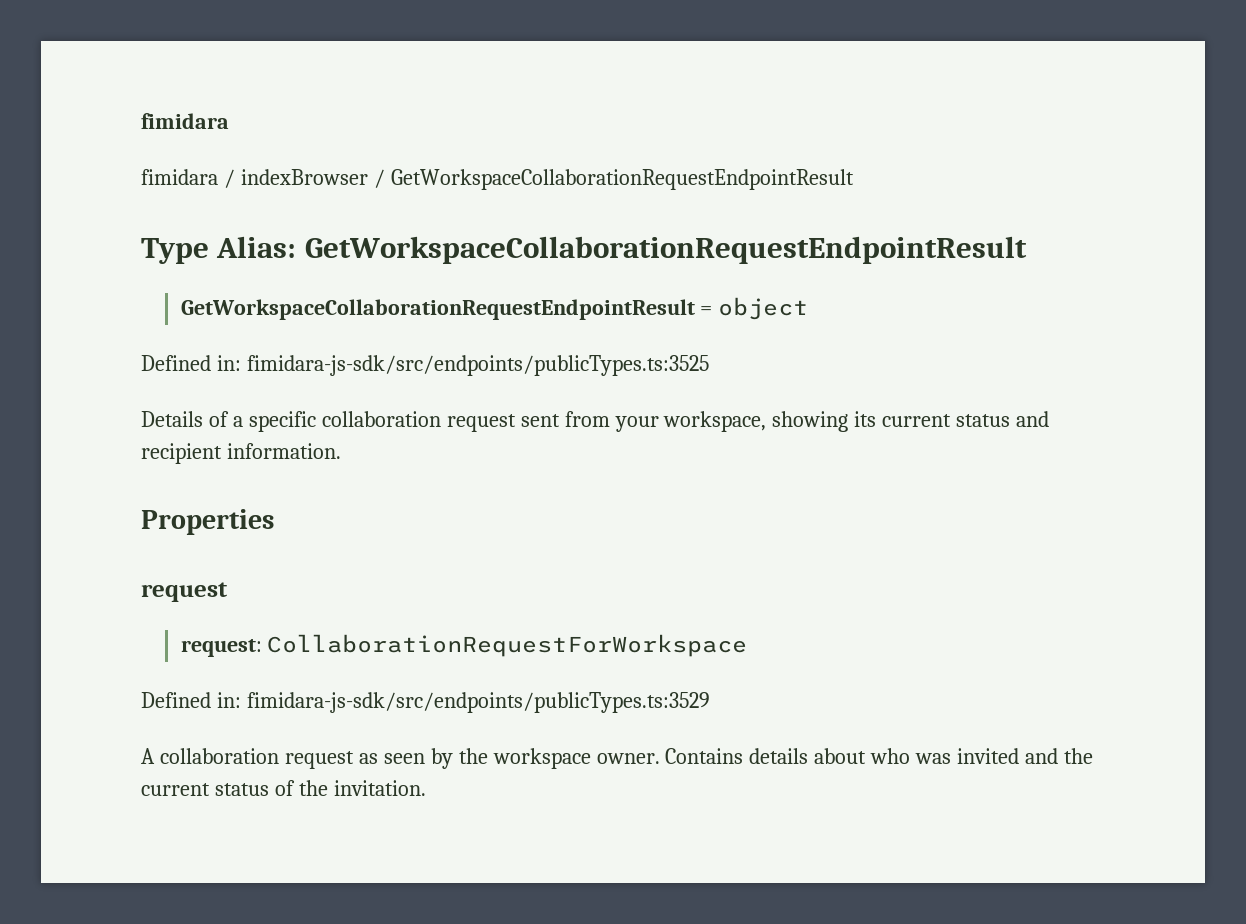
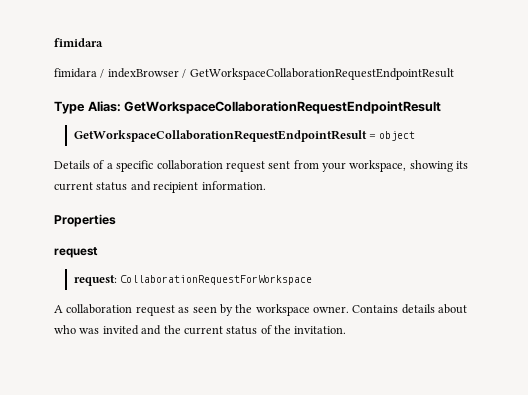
- Defined in: fimidara-js-sdk/src/endpoints/publicTypes.ts:3525
- Defined in: fimidara-js-sdk/src/endpoints/publicTypes.ts:3529

